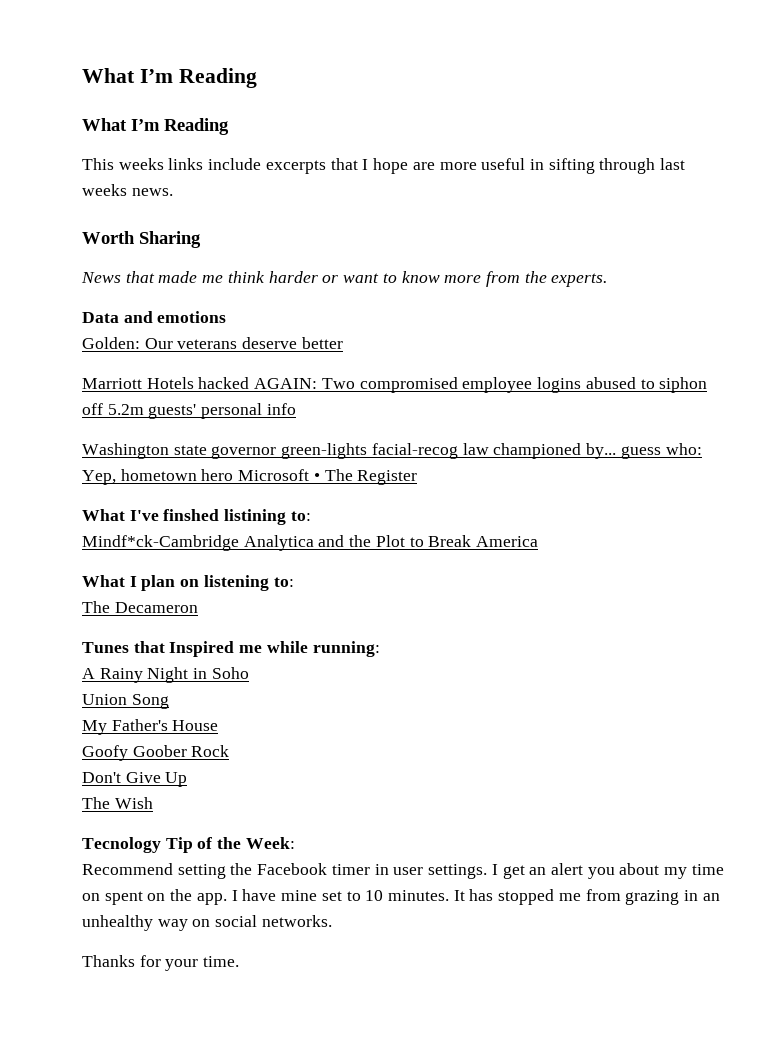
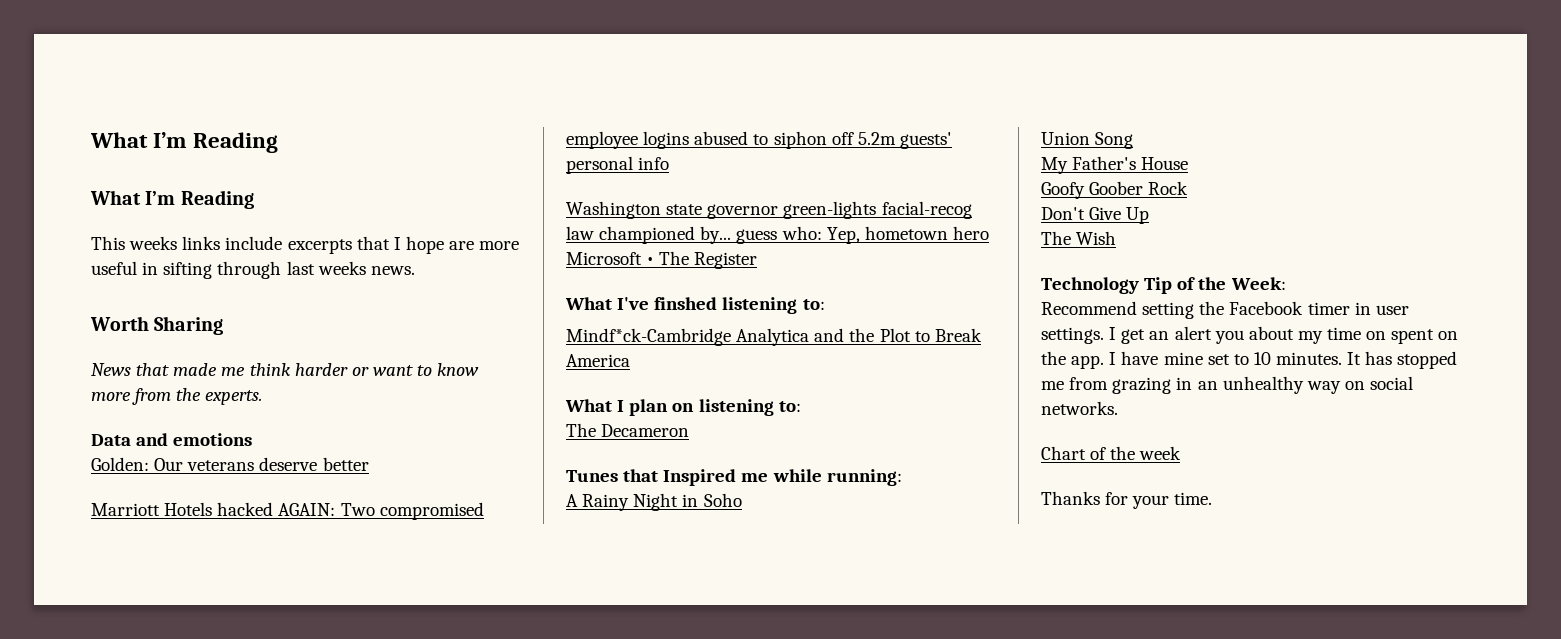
- What I've finshed listining to:
+ What I've finshed listening to:
- Tecnology Tip of the Week:
+ Technology Tip of the Week:
+ Chart of the week

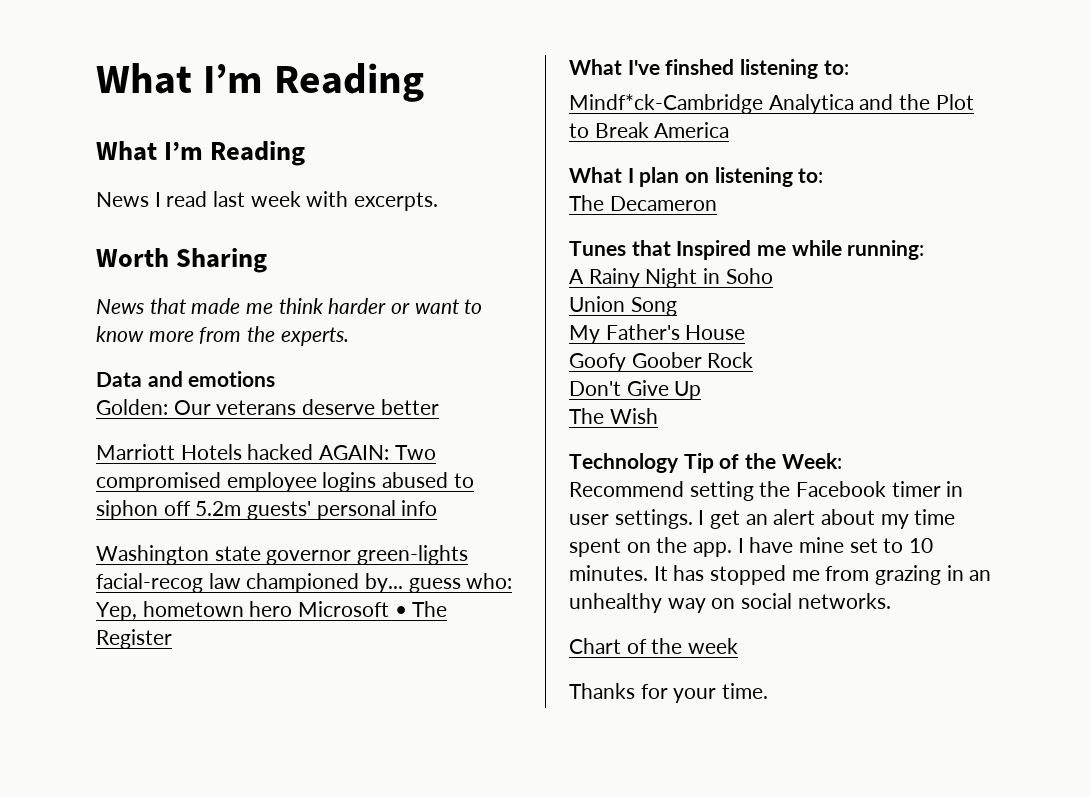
- This weeks links include excerpts that I hope are more useful in sifting through last weeks news.
+ News I read last week with excerpts.
- I get an alert you about my time on spent on the app.
+ I get an alert about my time spent on the app.

